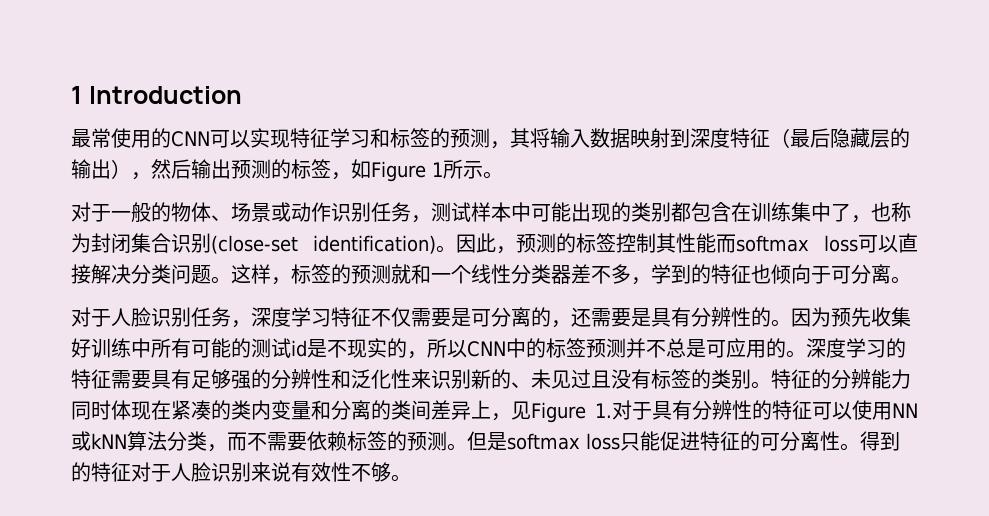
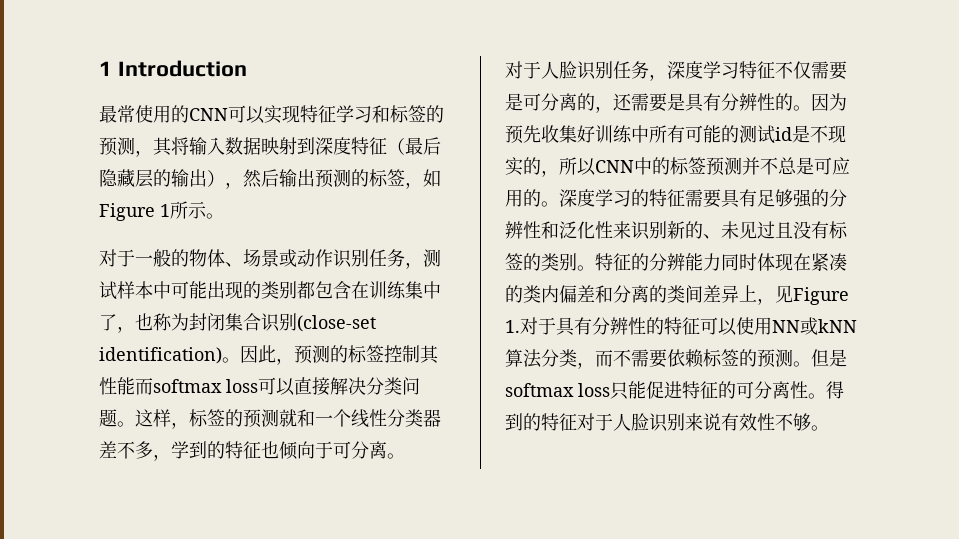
- 特征的分辨能力同时体现在紧凑的类内变量和分离的类间差异上，见Figure 1.对于具有分辨性的特征可以使用NN或kNN算法分类，而不需要依赖标签的预测。
+ 特征的分辨能力同时体现在紧凑的类内偏差和分离的类间差异上，见Figure 1.对于具有分辨性的特征可以使用NN或kNN算法分类，而不需要依赖标签的预测。

